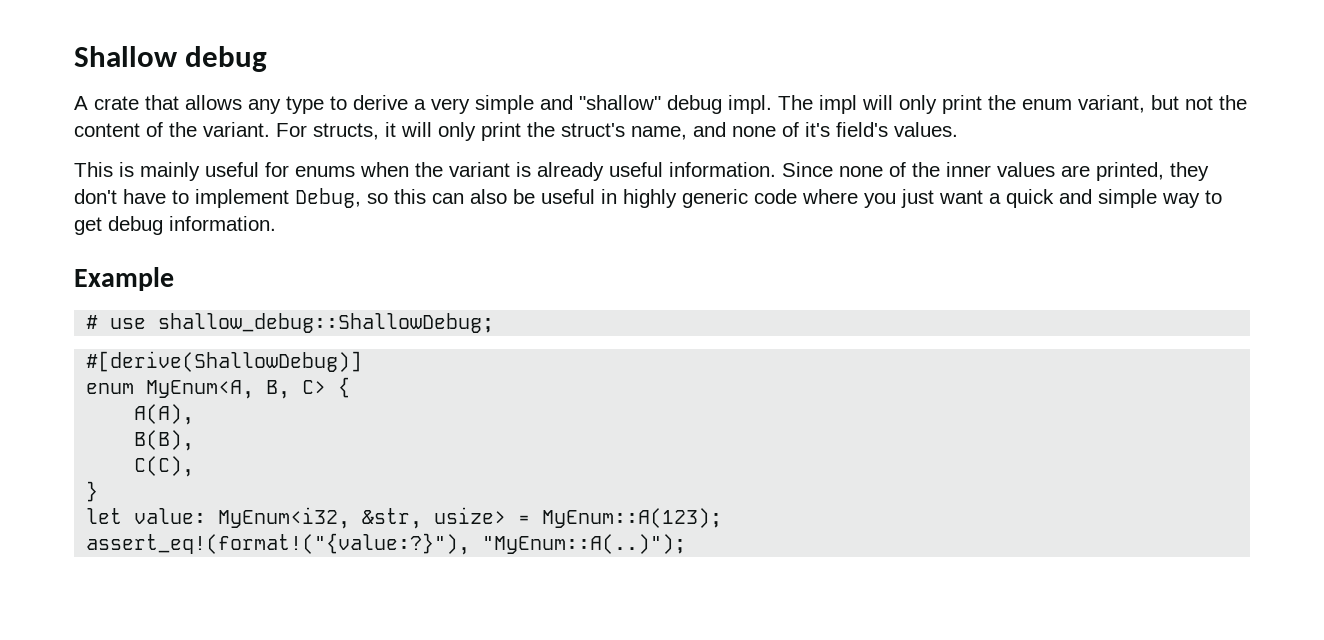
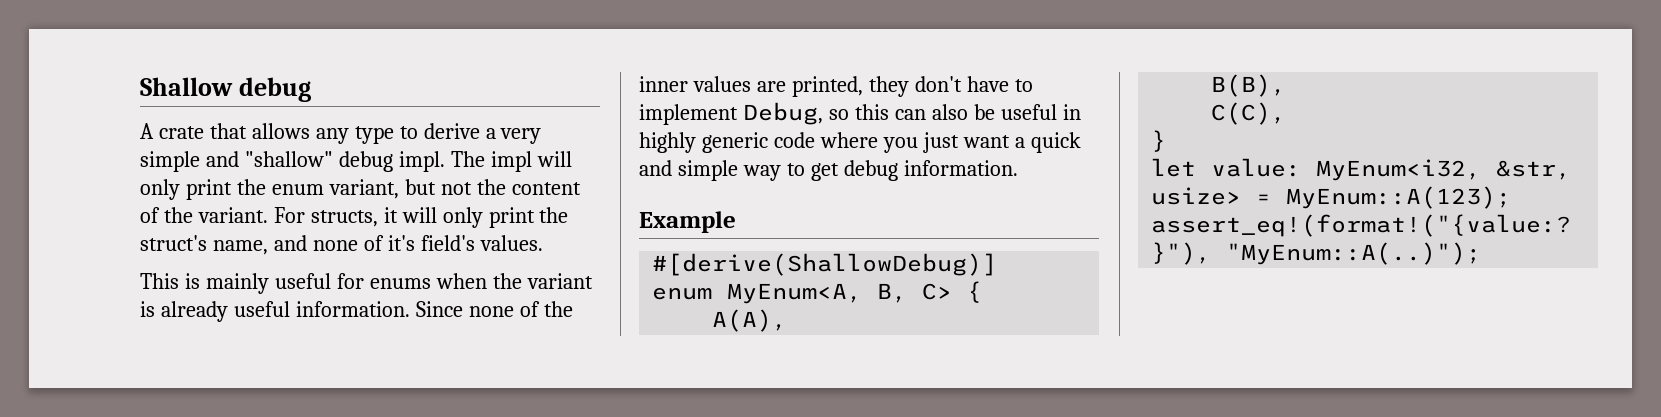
- # use shallow_debug::ShallowDebug;

